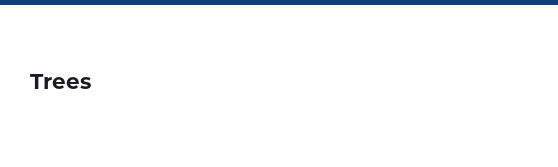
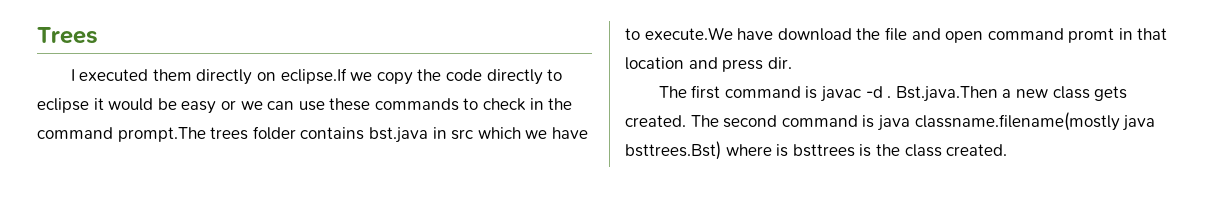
+ I executed them directly on eclipse.If we copy the code directly to eclipse it would be easy or we can use these commands to check in the command prompt.The trees folder contains bst.java in src which we have to execute.We have download the file and open command promt in that location and press dir.
+ The first command is javac -d . Bst.java.Then a new class gets created. The second command is java classname.filename(mostly java bsttrees.Bst) where is bsttrees is the class created.

